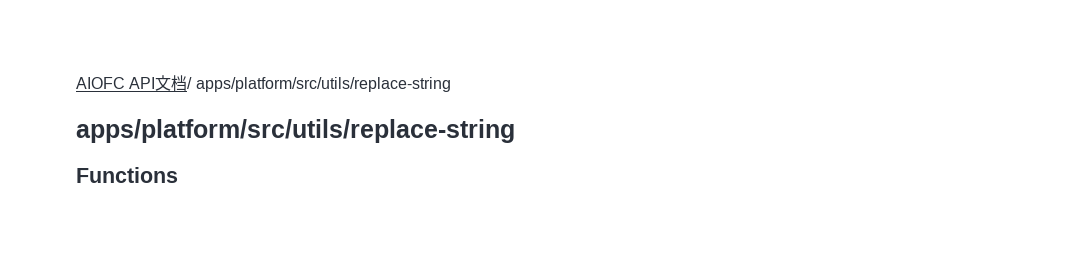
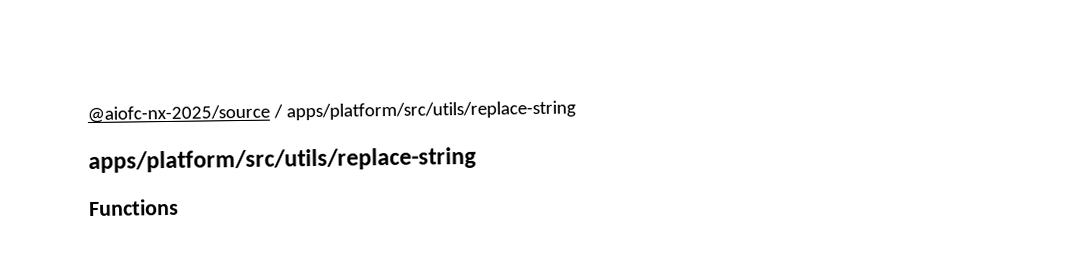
- AIOFC API文档/ apps/platform/src/utils/replace-string
+ @aiofc-nx-2025/source / apps/platform/src/utils/replace-string

